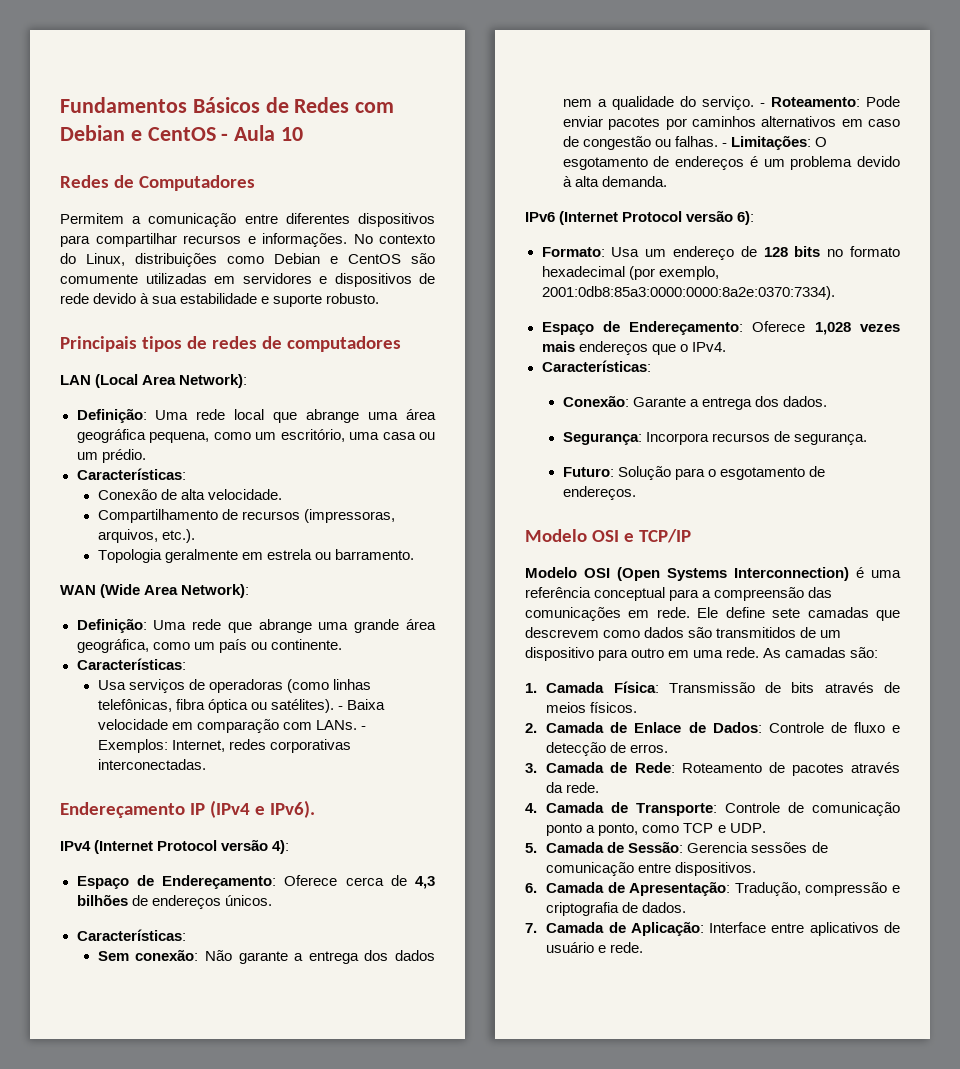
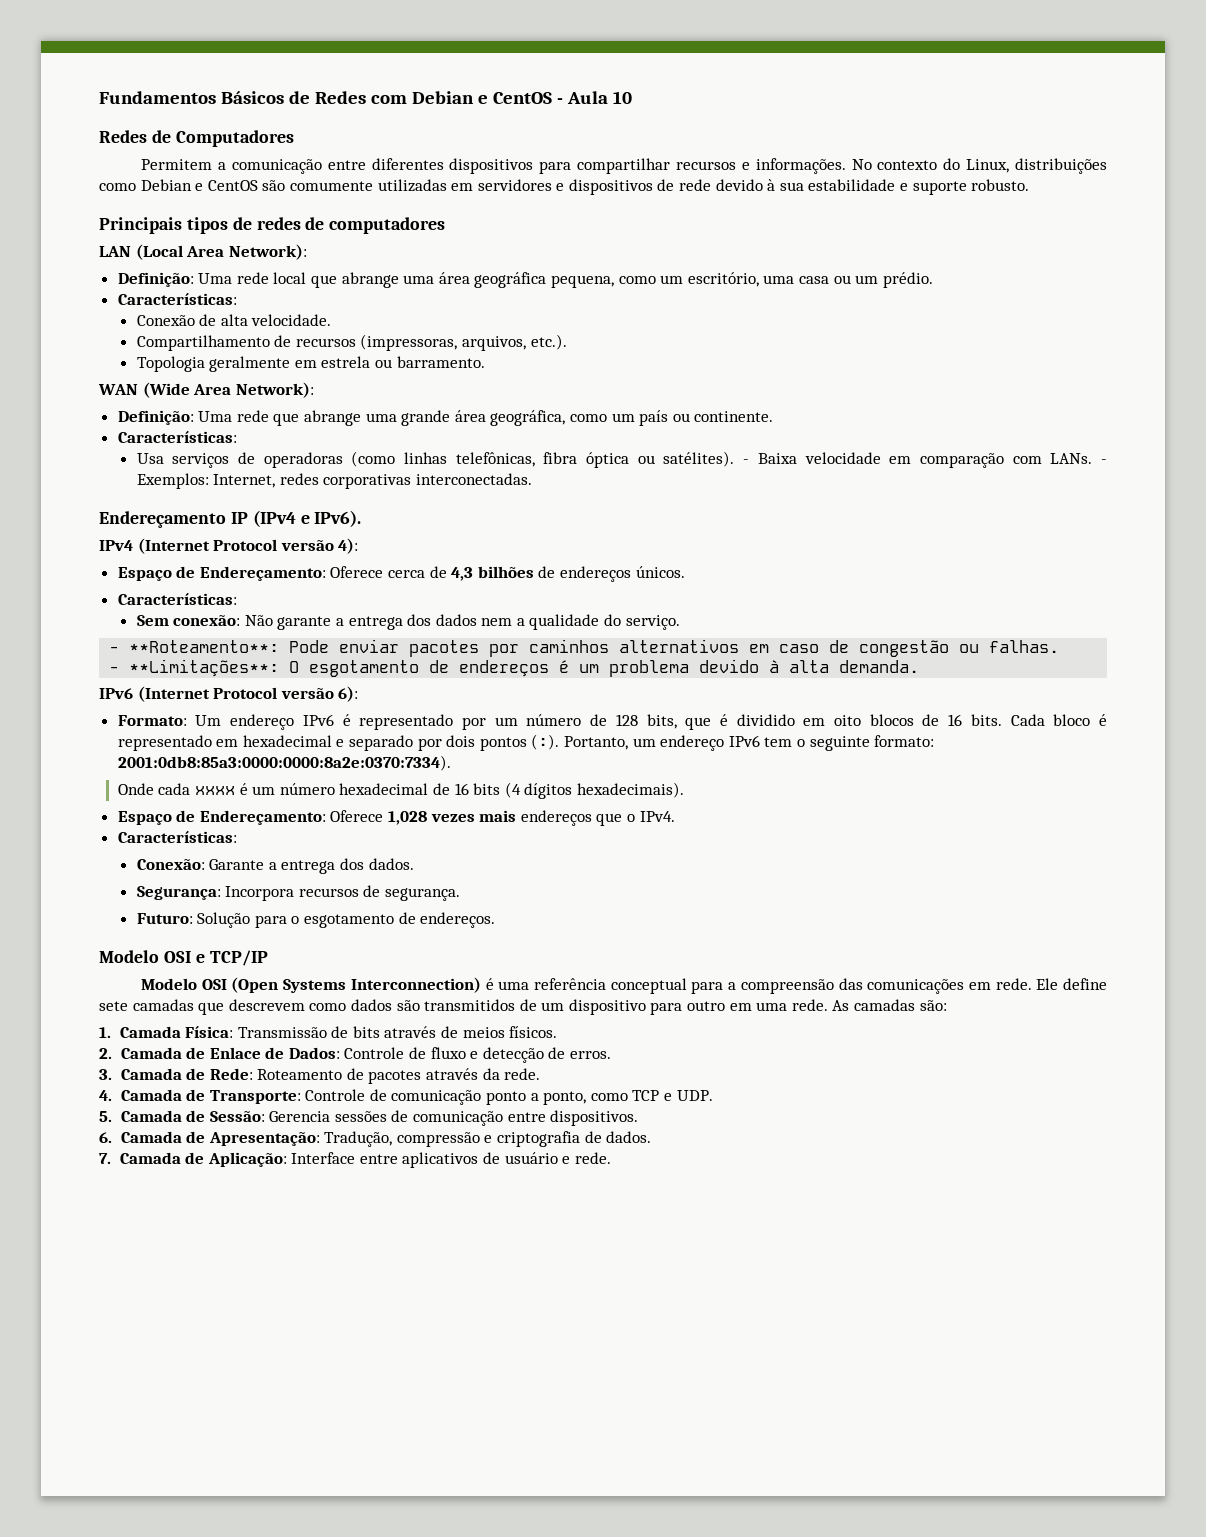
- Sem conexão: Não garante a entrega dos dados nem a qualidade do serviço. - Roteamento: Pode enviar pacotes por caminhos alternativos em caso de congestão ou falhas. - Limitações: O esgotamento de endereços é um problema devido à alta demanda.
+ Sem conexão: Não garante a entrega dos dados nem a qualidade do serviço.
+ - **Roteamento**: Pode enviar pacotes por caminhos alternativos em caso de congestão ou falhas.
+ - **Limitações**: O esgotamento de endereços é um problema devido à alta demanda.
- Formato: Usa um endereço de 128 bits no formato hexadecimal (por exemplo, 2001:0db8:85a3:0000:0000:8a2e:0370:7334).
+ Formato: Um endereço IPv6 é representado por um número de 128 bits, que é dividido em oito blocos de 16 bits. Cada bloco é representado em hexadecimal e separado por dois pontos (:). Portanto, um endereço IPv6 tem o seguinte formato: 2001:0db8:85a3:0000:0000:8a2e:0370:7334).
+ Onde cada xxxx é um número hexadecimal de 16 bits (4 dígitos hexadecimais).

